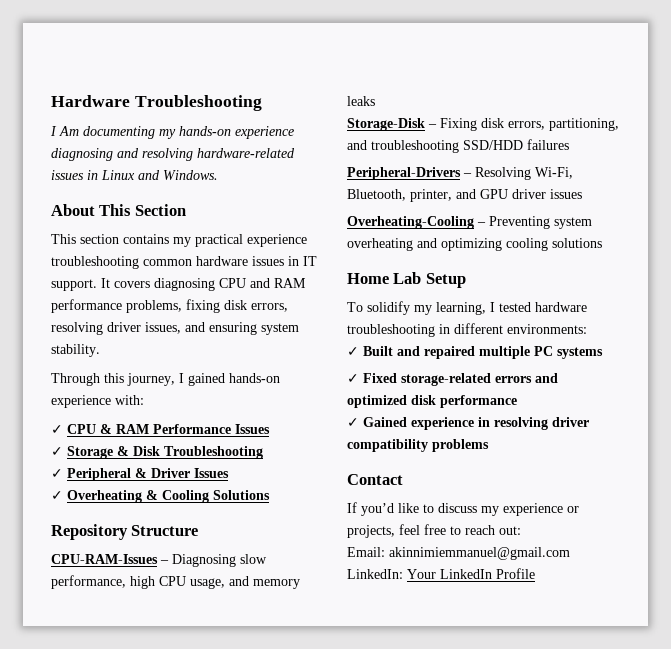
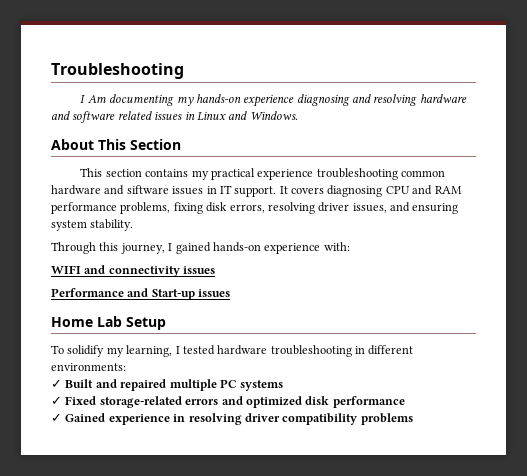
- Hardware Troubleshooting
+ Troubleshooting
- I Am documenting my hands-on experience diagnosing and resolving hardware-related issues in Linux and Windows.
+ I Am documenting my hands-on experience diagnosing and resolving hardware and software related issues in Linux and Windows.
- This section contains my practical experience troubleshooting common hardware issues in IT support.
+ This section contains my practical experience troubleshooting common hardware and siftware issues in IT support.
- ✓ CPU & RAM Performance Issues
- ✓ Storage & Disk Troubleshooting
- ✓ Peripheral & Driver Issues
- ✓ Overheating & Cooling Solutions
- Repository Structure
- CPU-RAM-Issues – Diagnosing slow performance, high CPU usage, and memory leaks
- Storage-Disk – Fixing disk errors, partitioning, and troubleshooting SSD/HDD failures
- Peripheral-Drivers – Resolving Wi-Fi, Bluetooth, printer, and GPU driver issues
- Overheating-Cooling – Preventing system overheating and optimizing cooling solutions
+ WIFI and connectivity issues
+ Performance and Start-up issues
- Contact
- If you’d like to discuss my experience or projects, feel free to reach out:
- Email: akinnimiemmanuel@gmail.com LinkedIn: Your LinkedIn Profile

